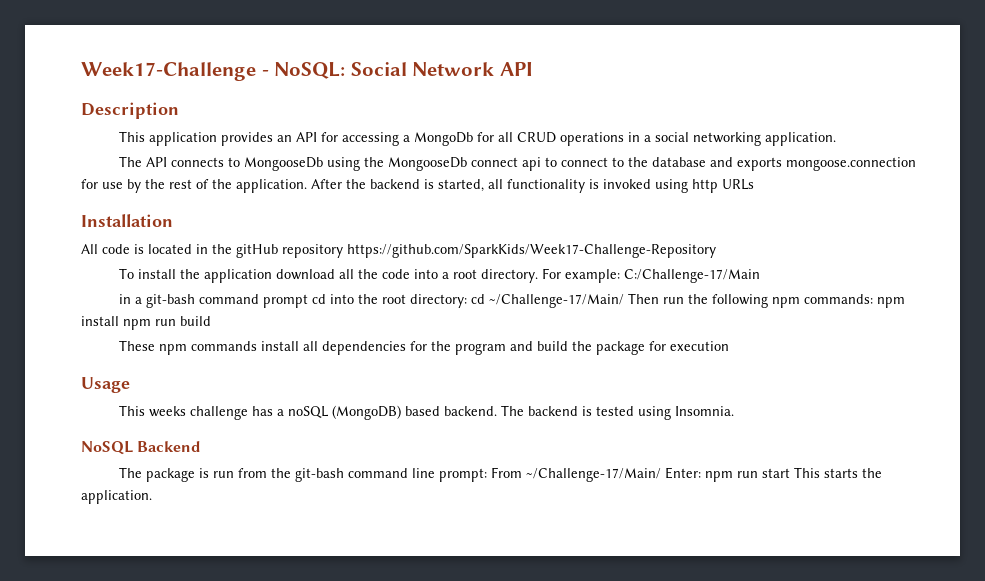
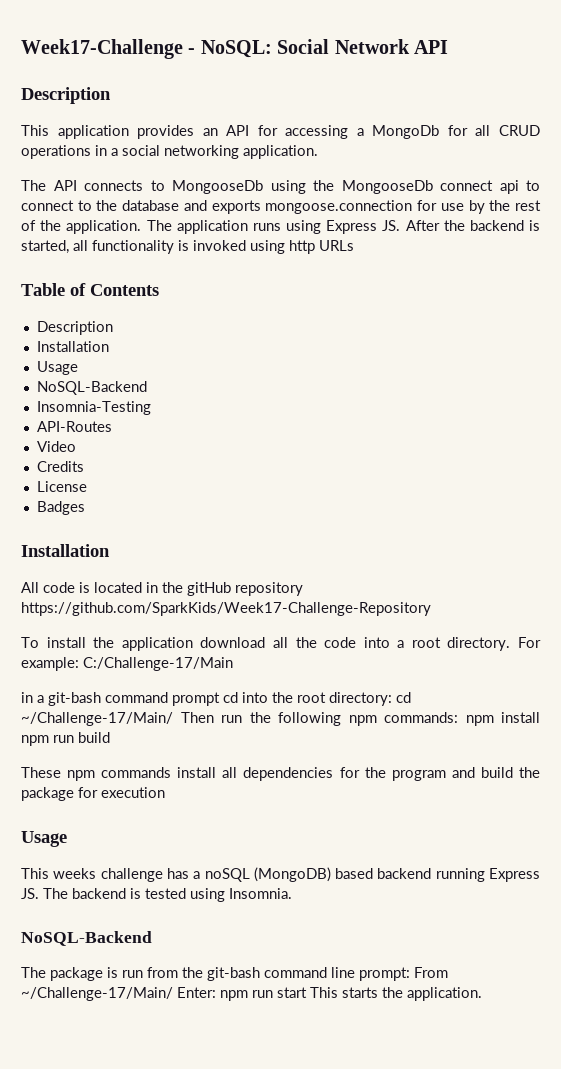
- After the backend is started, all functionality is invoked using http URLs
+ The application runs using Express JS. After the backend is started, all functionality is invoked using http URLs
+ Table of Contents
+ Description
+ Installation
+ Usage
+ NoSQL-Backend
+ Insomnia-Testing
+ API-Routes
+ Video
+ Credits
+ License
+ Badges
- This weeks challenge has a noSQL (MongoDB) based backend. The backend is tested using Insomnia.
- NoSQL Backend
+ This weeks challenge has a noSQL (MongoDB) based backend running Express JS. The backend is tested using Insomnia.
+ NoSQL-Backend

